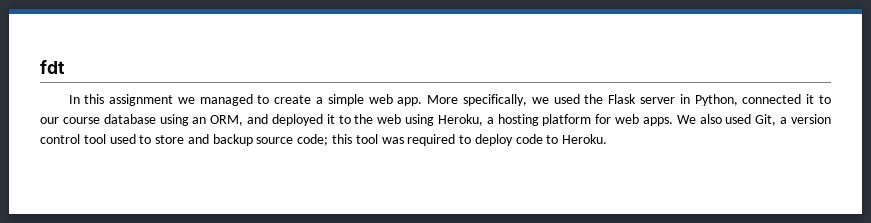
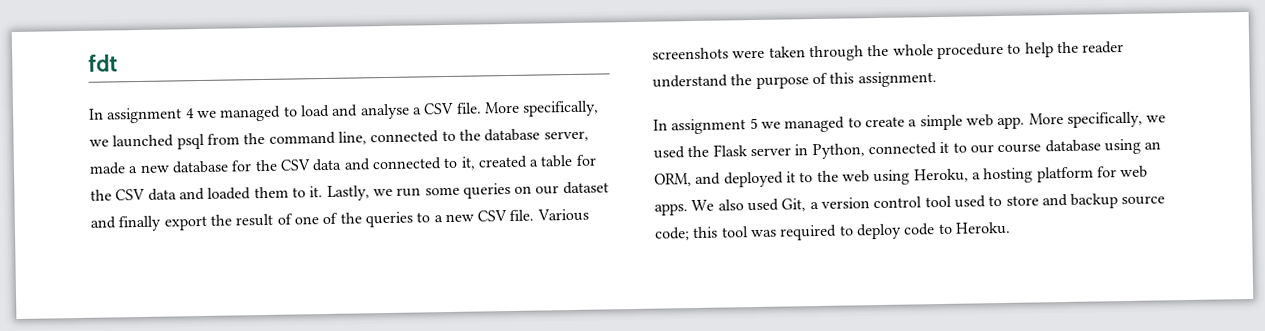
- In this assignment we managed to create a simple web app.
+ In assignment 4 we managed to load and analyse a CSV file. More specifically, we launched psql from the command line, connected to the database server, made a new database for the CSV data and connected to it, created a table for the CSV data and loaded them to it. Lastly, we run some queries on our dataset and finally export the result of one of the queries to a new CSV file. Various screenshots were taken through the whole procedure to help the reader understand the purpose of this assignment.
+ In assignment 5 we managed to create a simple web app.

